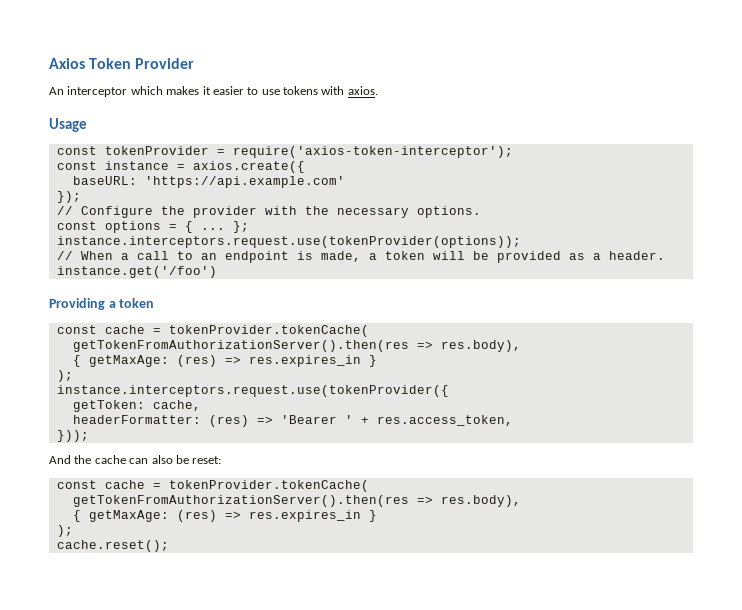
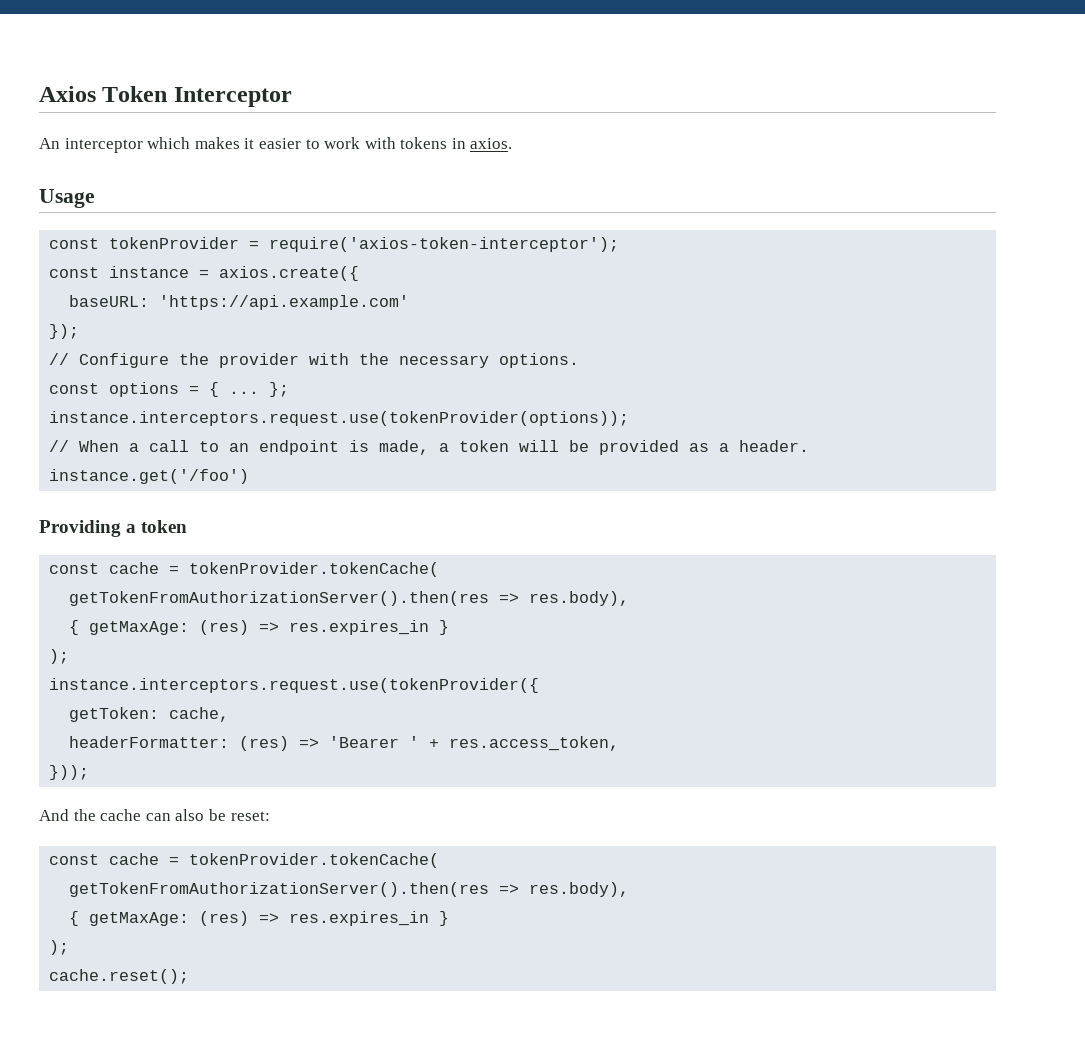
- Axios Token Provider
+ Axios Token Interceptor
- An interceptor which makes it easier to use tokens with axios.
+ An interceptor which makes it easier to work with tokens in axios.

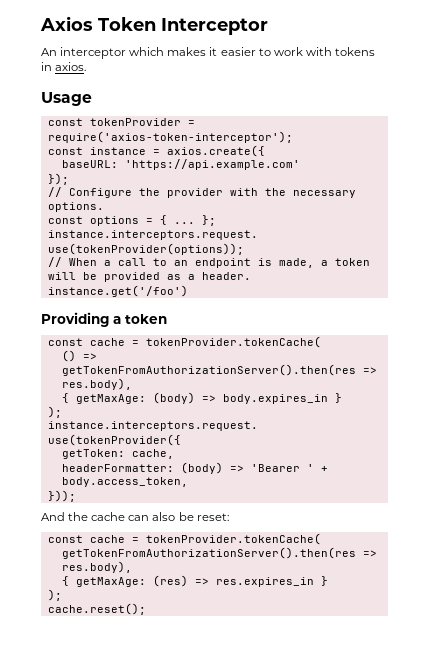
  Providing a token
  const cache = tokenProvider.tokenCache(
- getTokenFromAuthorizationServer().then(res => res.body),
- { getMaxAge: (res) => res.expires_in }
+ () => getTokenFromAuthorizationServer().then(res => res.body),
+ { getMaxAge: (body) => body.expires_in }
- headerFormatter: (res) => 'Bearer ' + res.access_token,
+ headerFormatter: (body) => 'Bearer ' + body.access_token,

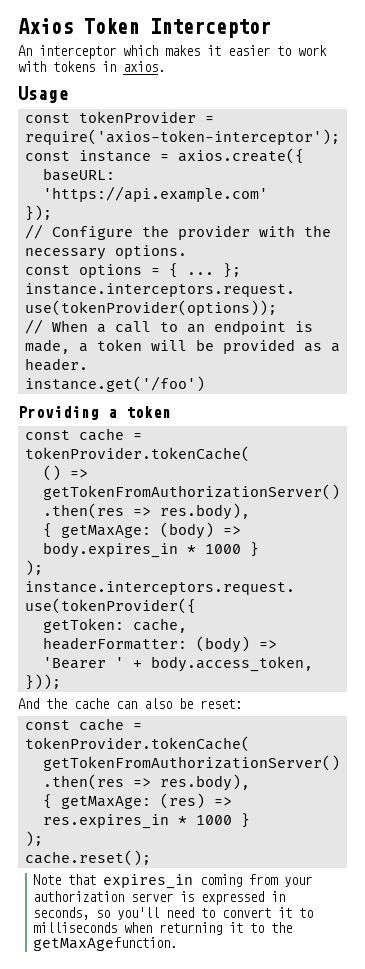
- { getMaxAge: (body) => body.expires_in }
+ { getMaxAge: (body) => body.expires_in * 1000 }
- { getMaxAge: (res) => res.expires_in }
+ { getMaxAge: (res) => res.expires_in * 1000 }
+ Note that expires_in coming from your authorization server is expressed in seconds, so you'll need to convert it to milliseconds when returning it to the getMaxAgefunction.

